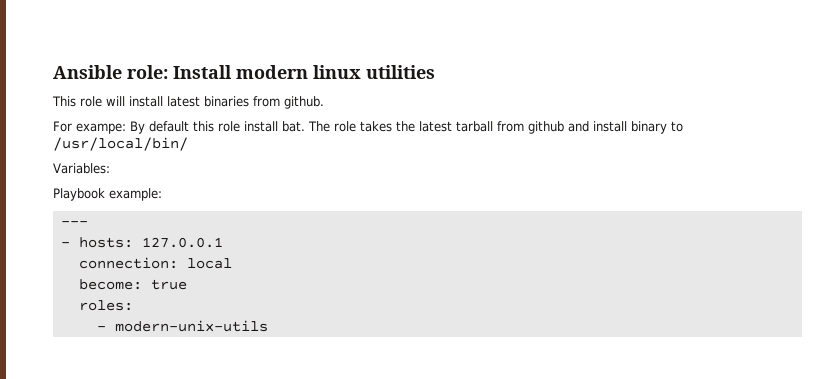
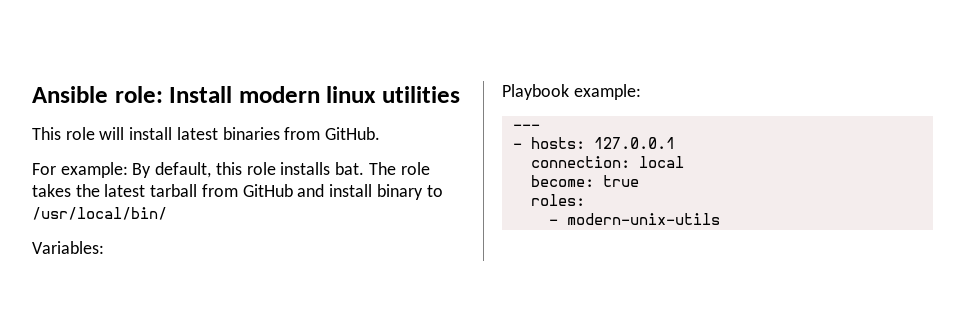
- This role will install latest binaries from github.
+ This role will install latest binaries from GitHub.
- For exampe: By default this role install bat.
+ For example: By default, this role installs bat.
- The role takes the latest tarball from github and install binary to /usr/local/bin/
+ The role takes the latest tarball from GitHub and install binary to /usr/local/bin/

